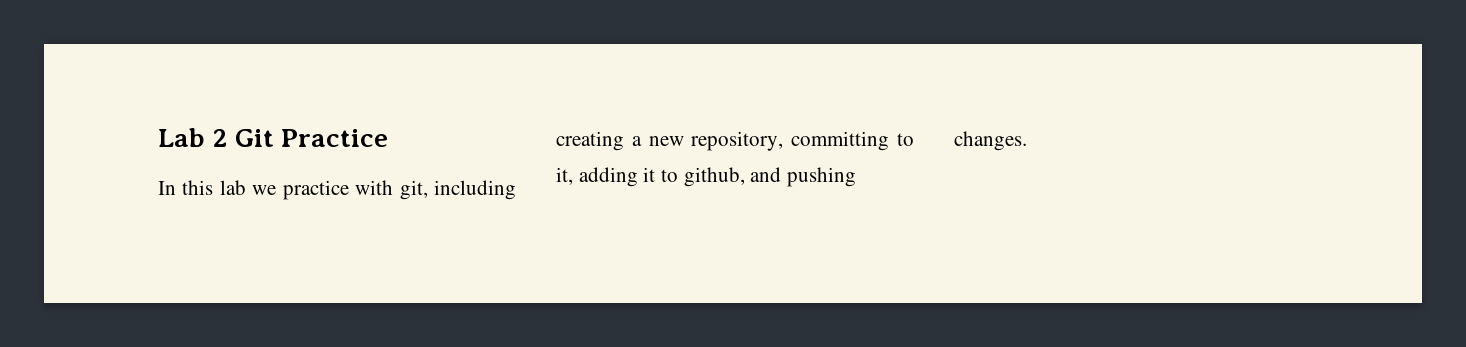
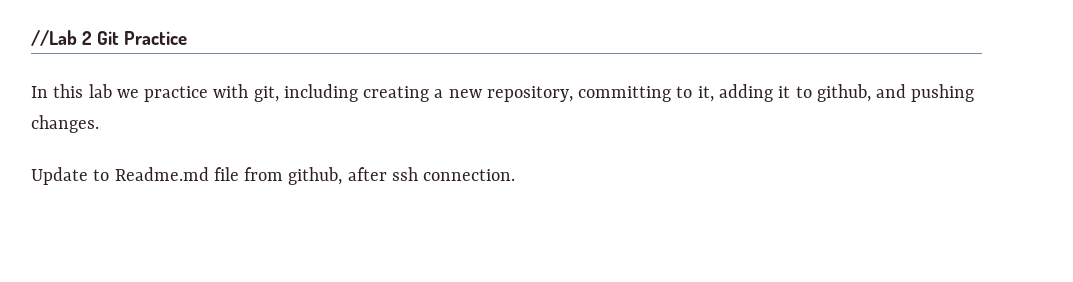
- Lab 2 Git Practice
+ //Lab 2 Git Practice
+ Update to Readme.md file from github, after ssh connection.

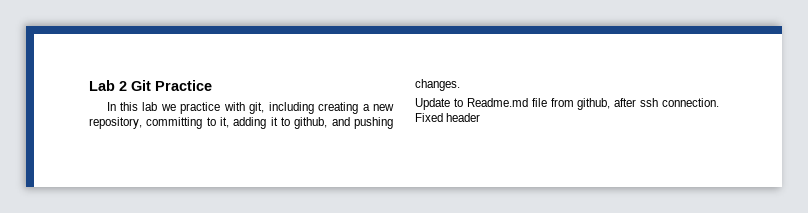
- //Lab 2 Git Practice
+ Lab 2 Git Practice
+ Fixed header

